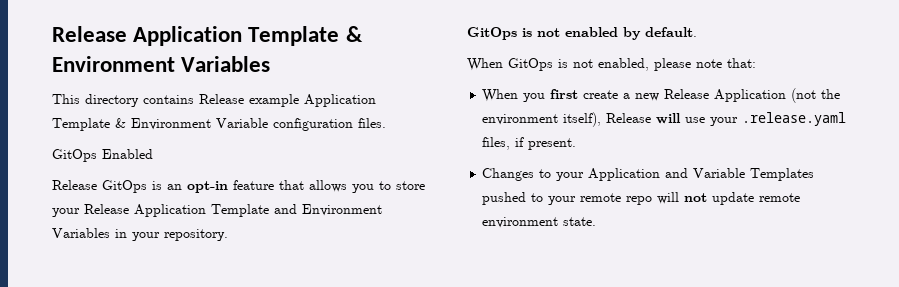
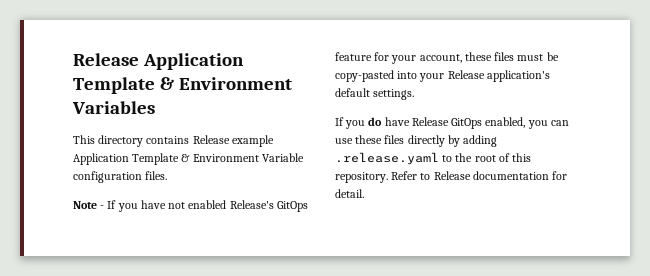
- GitOps Enabled
- Release GitOps is an opt-in feature that allows you to store your Release Application Template and Environment Variables in your repository.
- GitOps is not enabled by default.
- When GitOps is not enabled, please note that:
- When you first create a new Release Application (not the environment itself), Release will use your .release.yaml files, if present.
- Changes to your Application and Variable Templates pushed to your remote repo will not update remote environment state.
+ Note - If you have not enabled Release's GitOps feature for your account, these files must be copy-pasted into your Release application's default settings.
+ If you do have Release GitOps enabled, you can use these files directly by adding .release.yaml to the root of this repository. Refer to Release documentation for detail.

